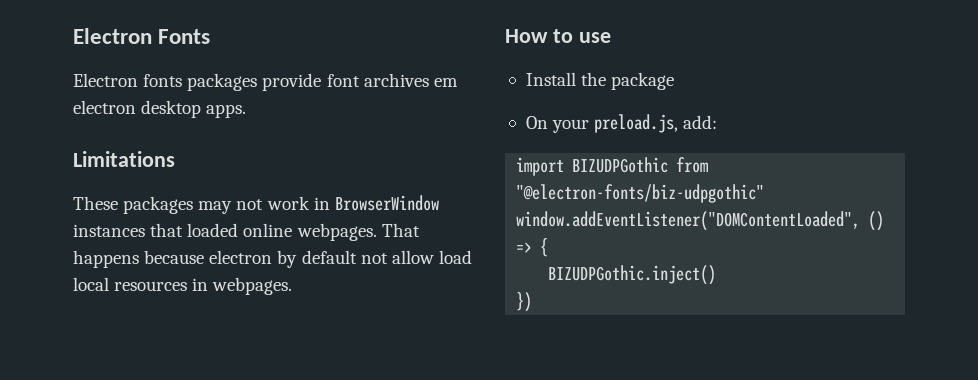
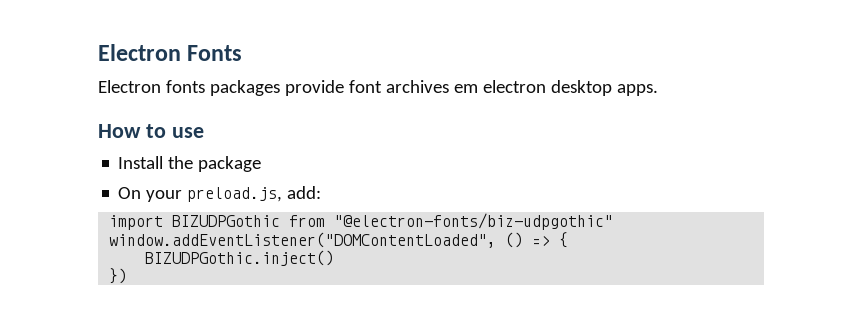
- Limitations
- These packages may not work in BrowserWindow instances that loaded online webpages. That happens because electron by default not allow load local resources in webpages.

